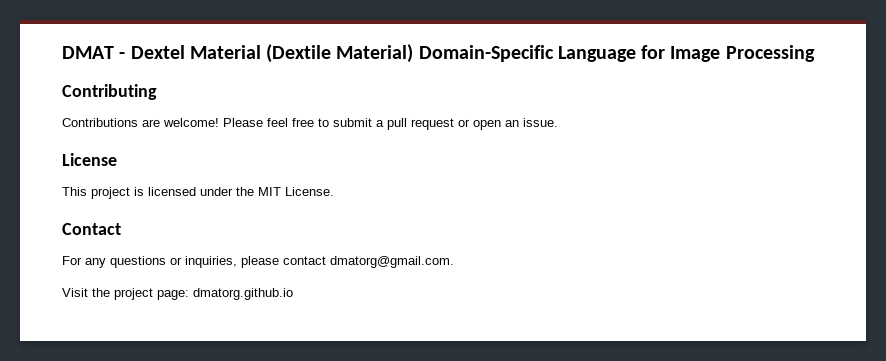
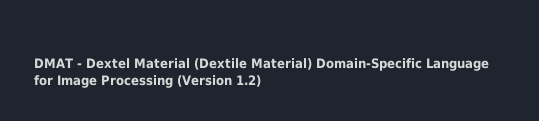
- DMAT - Dextel Material (Dextile Material) Domain-Specific Language for Image Processing
- Contributing
- Contributions are welcome! Please feel free to submit a pull request or open an issue.
- License
- This project is licensed under the MIT License.
- Contact
- For any questions or inquiries, please contact dmatorg@gmail.com.
- Visit the project page: dmatorg.github.io
+ DMAT - Dextel Material (Dextile Material) Domain-Specific Language for Image Processing (Version 1.2)

